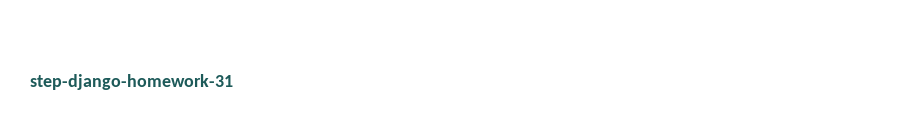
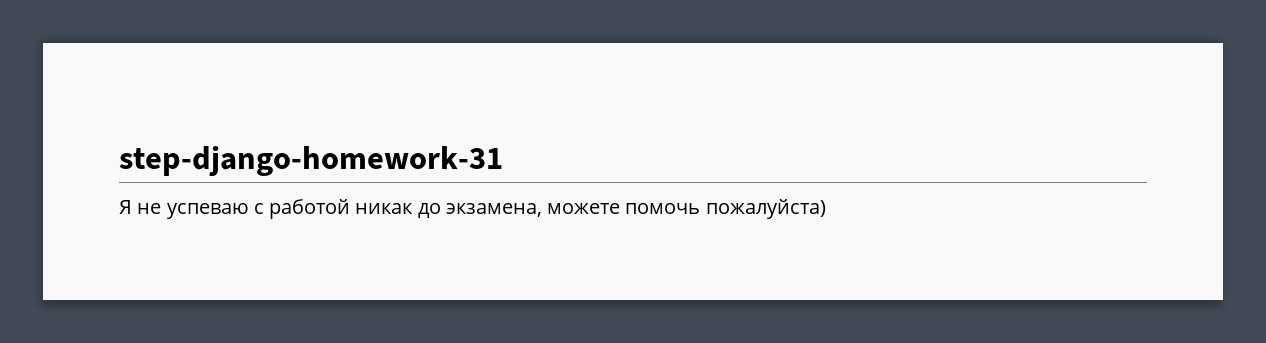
+ Я не успеваю с работой никак до экзамена, можете помочь пожалуйста)

